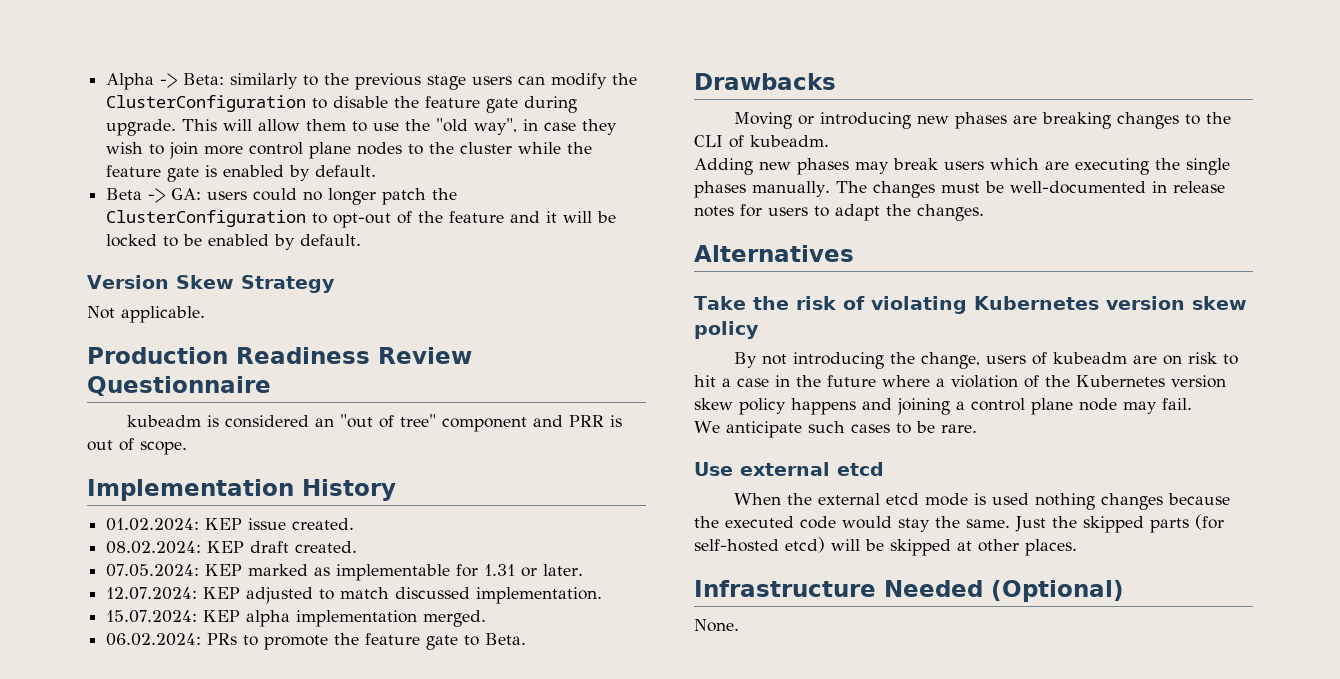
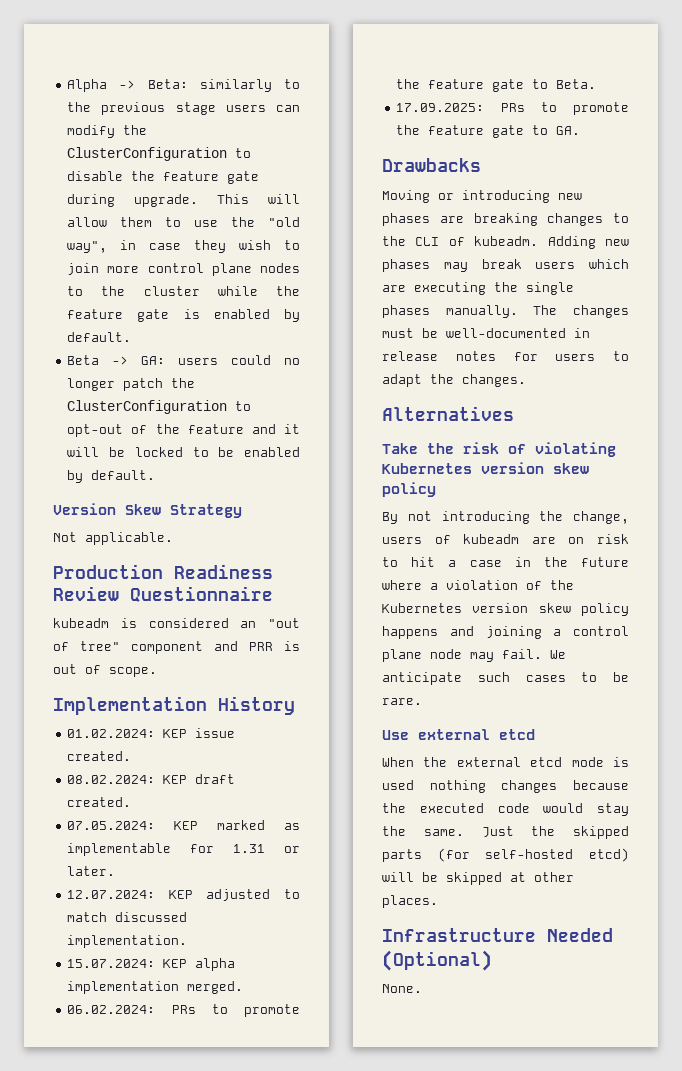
+ 17.09.2025: PRs to promote the feature gate to GA.
- Moving or introducing new phases are breaking changes to the CLI of kubeadm.
- Adding new phases may break users which are executing the single phases manually.
+ Moving or introducing new phases are breaking changes to the CLI of kubeadm. Adding new phases may break users which are executing the single phases manually.
- By not introducing the change, users of kubeadm are on risk to hit a case in the future where a violation of the Kubernetes version skew policy happens and joining a control plane node may fail.
- We anticipate such cases to be rare.
+ By not introducing the change, users of kubeadm are on risk to hit a case in the future where a violation of the Kubernetes version skew policy happens and joining a control plane node may fail. We anticipate such cases to be rare.

